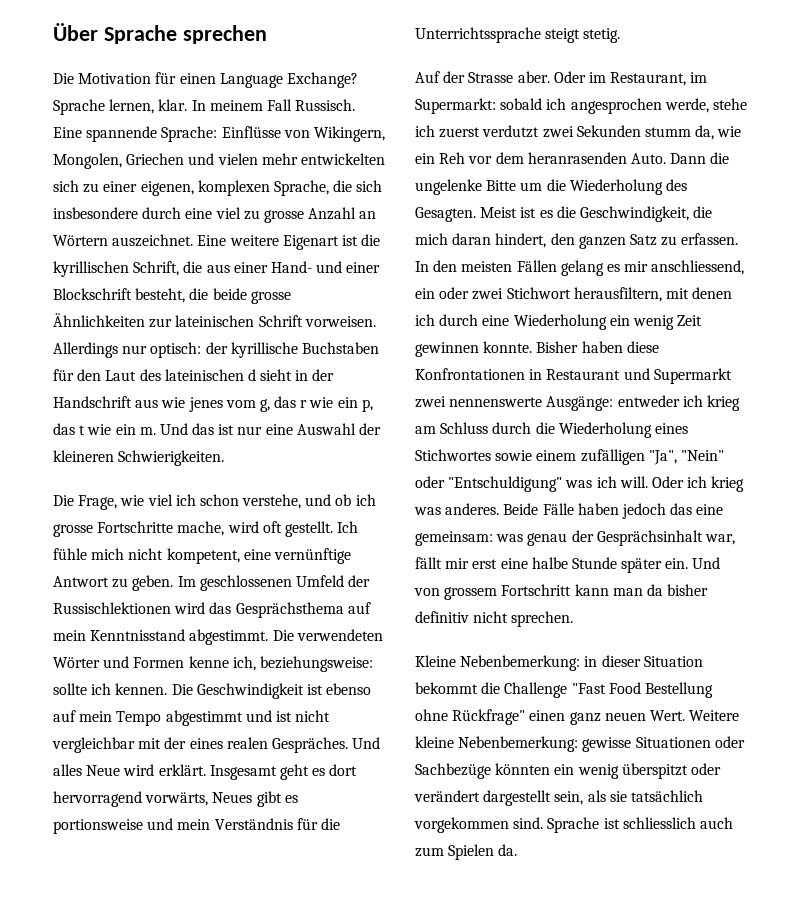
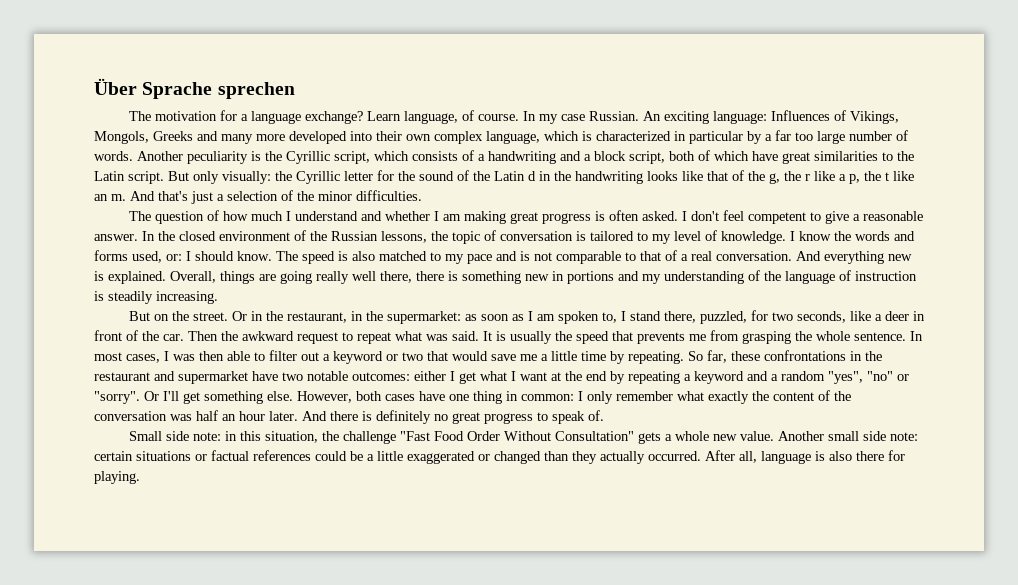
- Die Motivation für einen Language Exchange? Sprache lernen, klar. In meinem Fall Russisch. Eine spannende Sprache: Einflüsse von Wikingern, Mongolen, Griechen und vielen mehr entwickelten sich zu einer eigenen, komplexen Sprache, die sich insbesondere durch eine viel zu grosse Anzahl an Wörtern auszeichnet. Eine weitere Eigenart ist die kyrillischen Schrift, die aus einer Hand- und einer Blockschrift besteht, die beide grosse Ähnlichkeiten zur lateinischen Schrift vorweisen. Allerdings nur optisch: der kyrillische Buchstaben für den Laut des lateinischen d sieht in der Handschrift aus wie jenes vom g, das r wie ein p, das t wie ein m. Und das ist nur eine Auswahl der kleineren Schwierigkeiten.
- Die Frage, wie viel ich schon verstehe, und ob ich grosse Fortschritte mache, wird oft gestellt. Ich fühle mich nicht kompetent, eine vernünftige Antwort zu geben. Im geschlossenen Umfeld der Russischlektionen wird das Gesprächsthema auf mein Kenntnisstand abgestimmt. Die verwendeten Wörter und Formen kenne ich, beziehungsweise: sollte ich kennen. Die Geschwindigkeit ist ebenso auf mein Tempo abgestimmt und ist nicht vergleichbar mit der eines realen Gespräches. Und alles Neue wird erklärt. Insgesamt geht es dort hervorragend vorwärts, Neues gibt es portionsweise und mein Verständnis für die Unterrichtssprache steigt stetig.
- Auf der Strasse aber. Oder im Restaurant, im Supermarkt: sobald ich angesprochen werde, stehe ich zuerst verdutzt zwei Sekunden stumm da, wie ein Reh vor dem heranrasenden Auto. Dann die ungelenke Bitte um die Wiederholung des Gesagten. Meist ist es die Geschwindigkeit, die mich daran hindert, den ganzen Satz zu erfassen. In den meisten Fällen gelang es mir anschliessend, ein oder zwei Stichwort herausfiltern, mit denen ich durch eine Wiederholung ein wenig Zeit gewinnen konnte. Bisher haben diese Konfrontationen in Restaurant und Supermarkt zwei nennenswerte Ausgänge: entweder ich krieg am Schluss durch die Wiederholung eines Stichwortes sowie einem zufälligen "Ja", "Nein" oder "Entschuldigung" was ich will. Oder ich krieg was anderes. Beide Fälle haben jedoch das eine gemeinsam: was genau der Gesprächsinhalt war, fällt mir erst eine halbe Stunde später ein. Und von grossem Fortschritt kann man da bisher definitiv nicht sprechen.
- Kleine Nebenbemerkung: in dieser Situation bekommt die Challenge "Fast Food Bestellung ohne Rückfrage" einen ganz neuen Wert. Weitere kleine Nebenbemerkung: gewisse Situationen oder Sachbezüge könnten ein wenig überspitzt oder verändert dargestellt sein, als sie tatsächlich vorgekommen sind. Sprache ist schliesslich auch zum Spielen da.
+ The motivation for a language exchange? Learn language, of course. In my case Russian. An exciting language: Influences of Vikings, Mongols, Greeks and many more developed into their own complex language, which is characterized in particular by a far too large number of words. Another peculiarity is the Cyrillic script, which consists of a handwriting and a block script, both of which have great similarities to the Latin script. But only visually: the Cyrillic letter for the sound of the Latin d in the handwriting looks like that of the g, the r like a p, the t like an m. And that's just a selection of the minor difficulties.
+ The question of how much I understand and whether I am making great progress is often asked. I don't feel competent to give a reasonable answer. In the closed environment of the Russian lessons, the topic of conversation is tailored to my level of knowledge. I know the words and forms used, or: I should know. The speed is also matched to my pace and is not comparable to that of a real conversation. And everything new is explained. Overall, things are going really well there, there is something new in portions and my understanding of the language of instruction is steadily increasing.
+ But on the street. Or in the restaurant, in the supermarket: as soon as I am spoken to, I stand there, puzzled, for two seconds, like a deer in front of the car. Then the awkward request to repeat what was said. It is usually the speed that prevents me from grasping the whole sentence. In most cases, I was then able to filter out a keyword or two that would save me a little time by repeating. So far, these confrontations in the restaurant and supermarket have two notable outcomes: either I get what I want at the end by repeating a keyword and a random "yes", "no" or "sorry". Or I'll get something else. However, both cases have one thing in common: I only remember what exactly the content of the conversation was half an hour later. And there is definitely no great progress to speak of.
+ Small side note: in this situation, the challenge "Fast Food Order Without Consultation" gets a whole new value. Another small side note: certain situations or factual references could be a little exaggerated or changed than they actually occurred. After all, language is also there for playing.

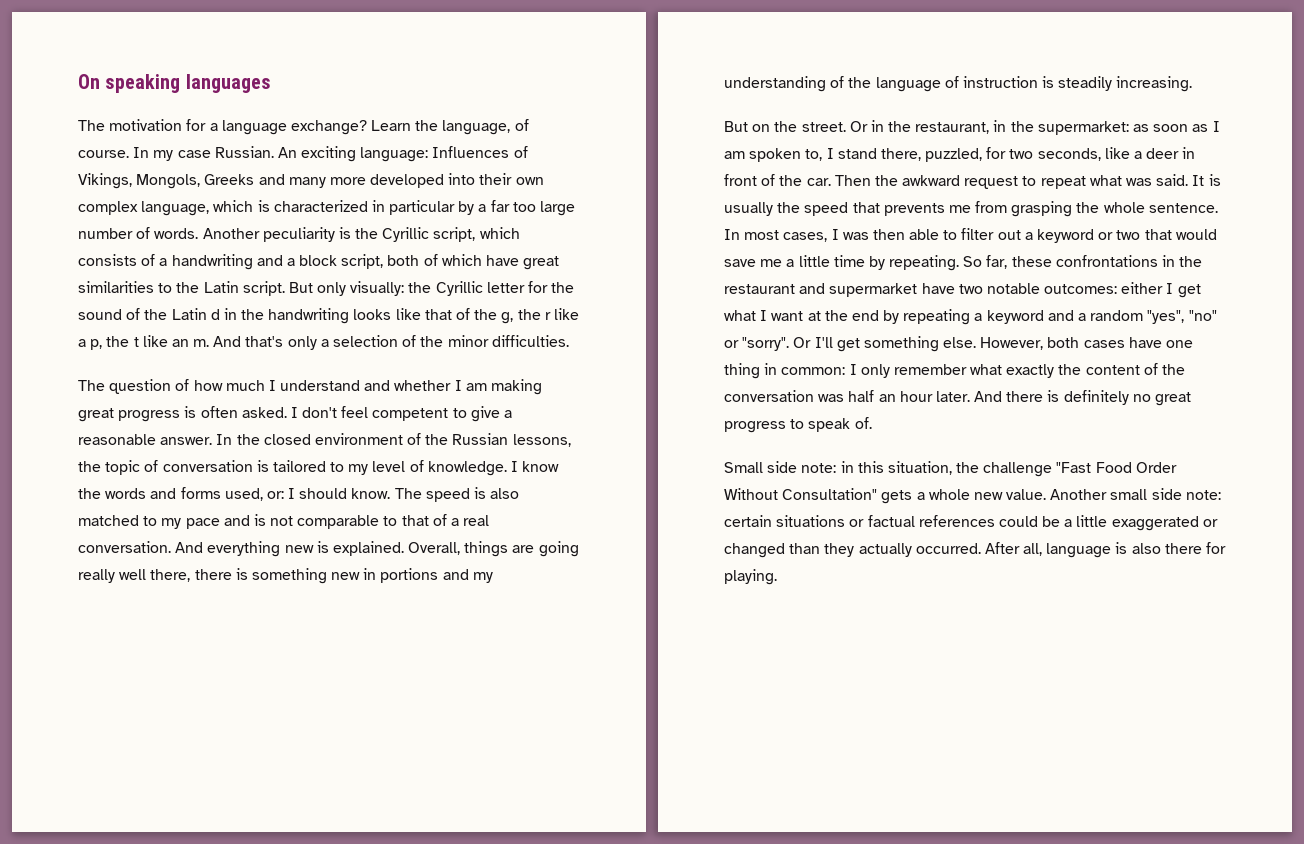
- Über Sprache sprechen
+ On speaking languages
- Learn language, of course.
+ Learn the language, of course.
- And that's just a selection of the minor difficulties.
+ And that's only a selection of the minor difficulties.

